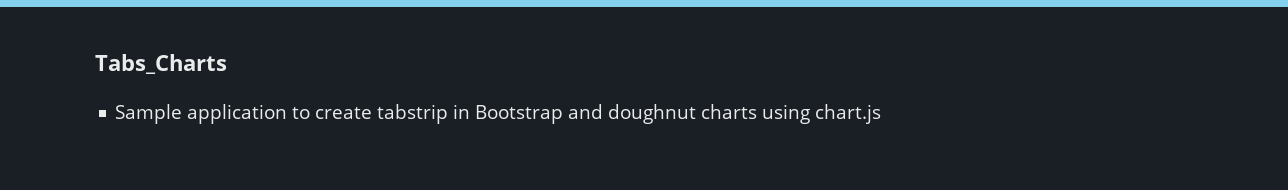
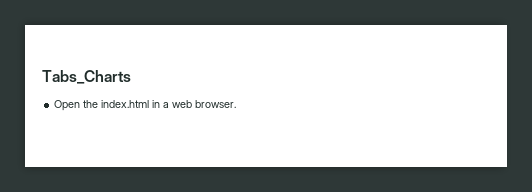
- Sample application to create tabstrip in Bootstrap and doughnut charts using chart.js
+ Open the index.html in a web browser.

